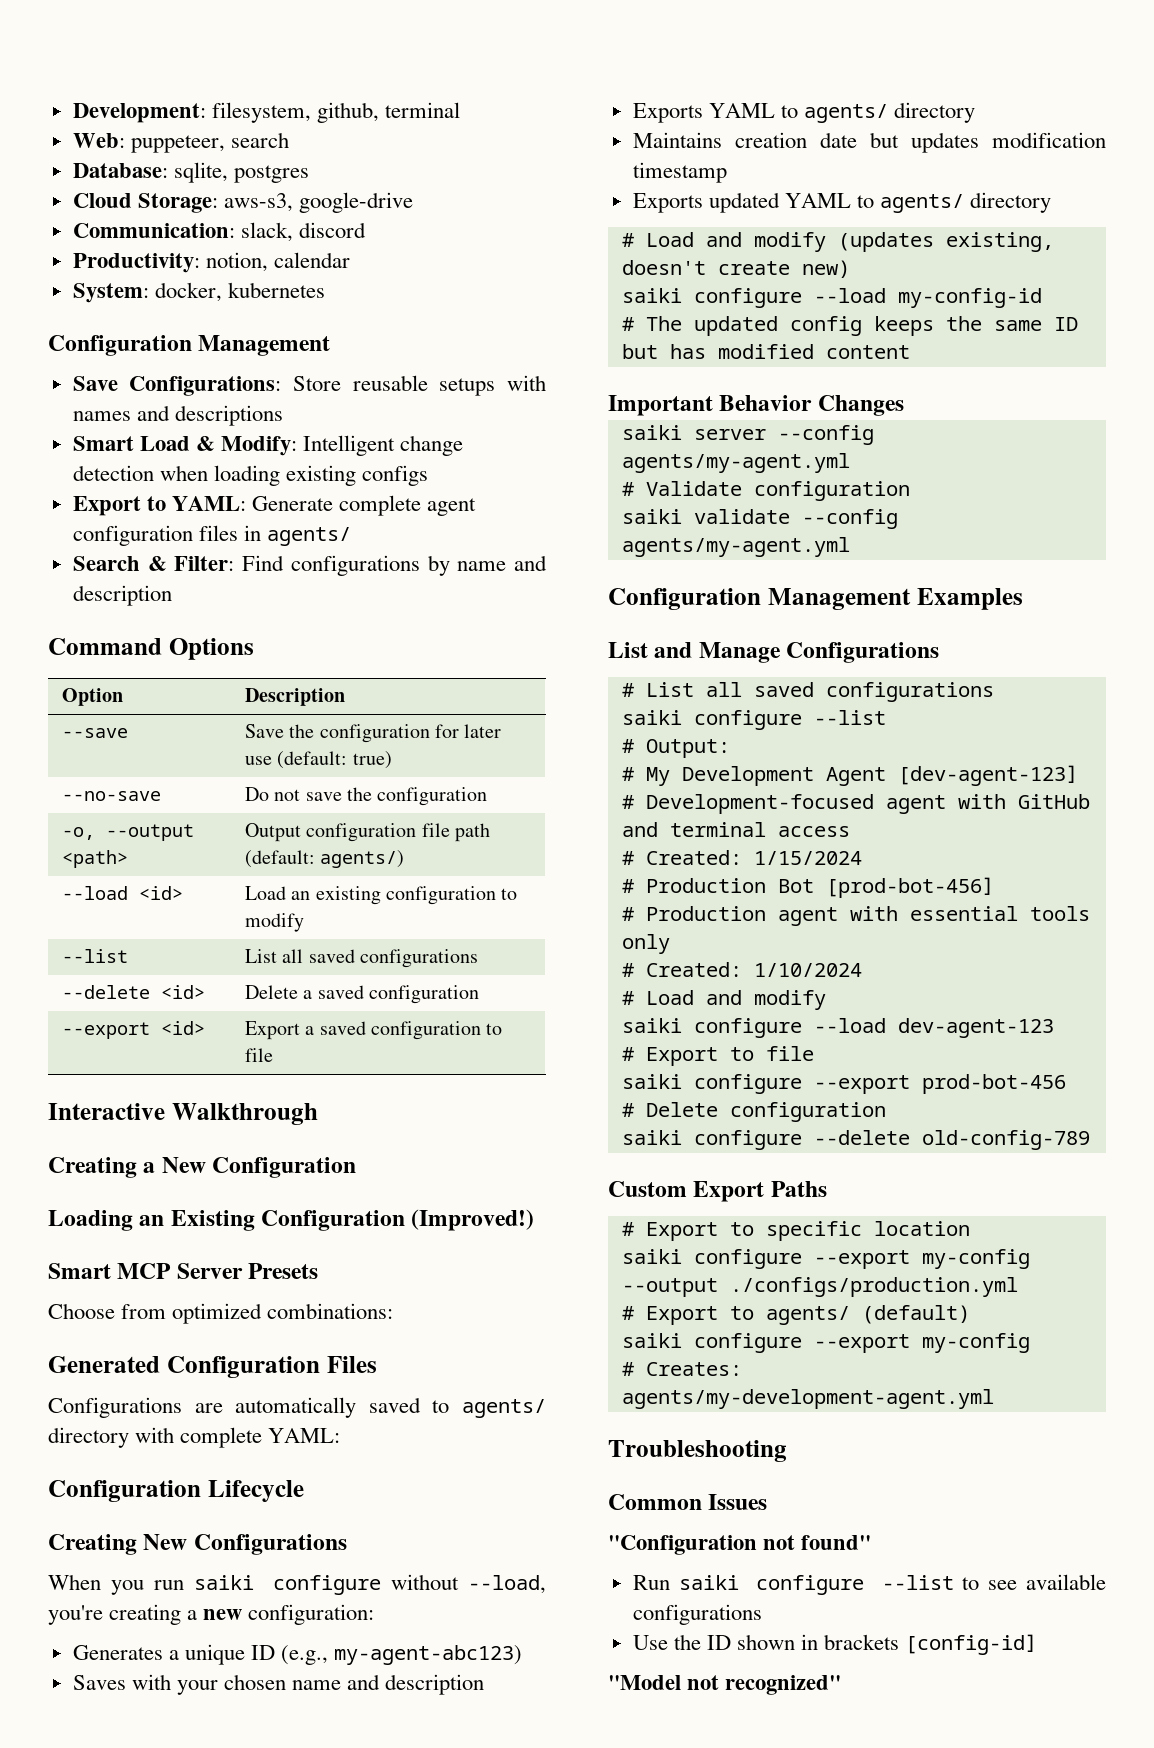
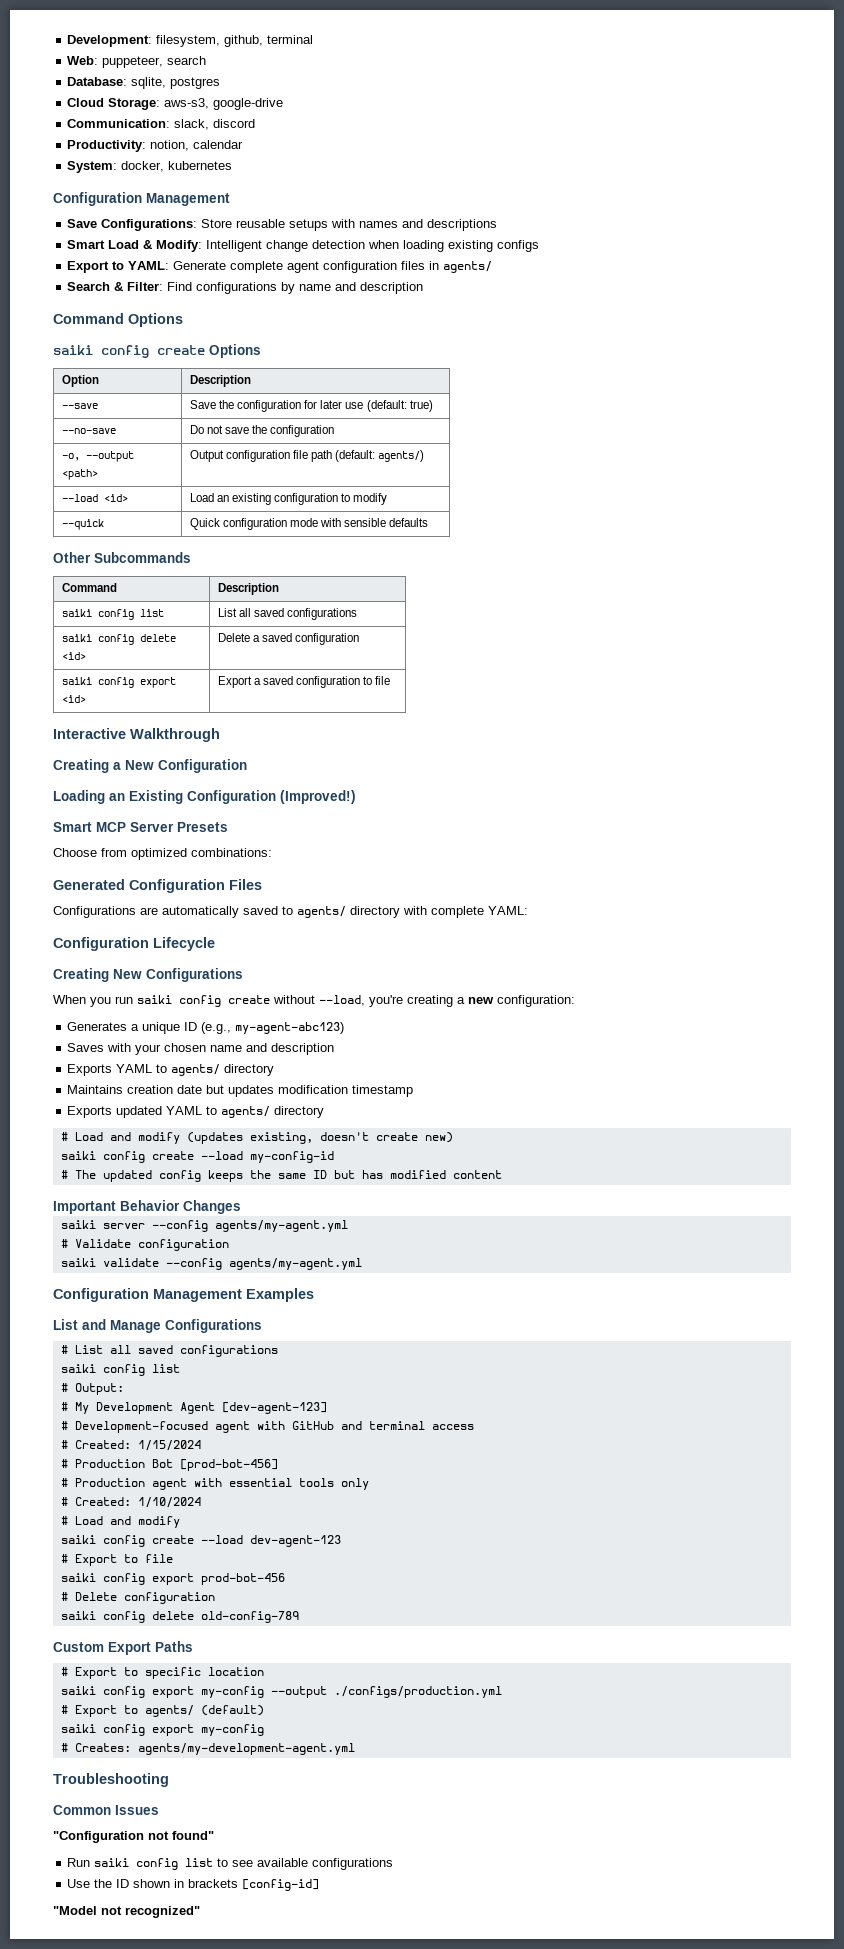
+ saiki config create Options
- --list | List all saved configurations
- --delete <id> | Delete a saved configuration
+ --quick | Quick configuration mode with sensible defaults
+ Other Subcommands
+ Command | Description
+ saiki config list | List all saved configurations
+ saiki config delete <id> | Delete a saved configuration
- --export <id> | Export a saved configuration to file
+ saiki config export <id> | Export a saved configuration to file
- When you run saiki configure without --load, you're creating a new configuration:
+ When you run saiki config create without --load, you're creating a new configuration:
- saiki configure --load my-config-id
+ saiki config create --load my-config-id
  # List all saved configurations
- saiki configure --list
+ saiki config list
- saiki configure --load dev-agent-123
+ saiki config create --load dev-agent-123
- saiki configure --export prod-bot-456
+ saiki config export prod-bot-456
- saiki configure --delete old-config-789
+ saiki config delete old-config-789
- saiki configure --export my-config --output ./configs/production.yml
+ saiki config export my-config --output ./configs/production.yml
  # Export to agents/ (default)
- saiki configure --export my-config
+ saiki config export my-config
- Run saiki configure --list to see available configurations
+ Run saiki config list to see available configurations

